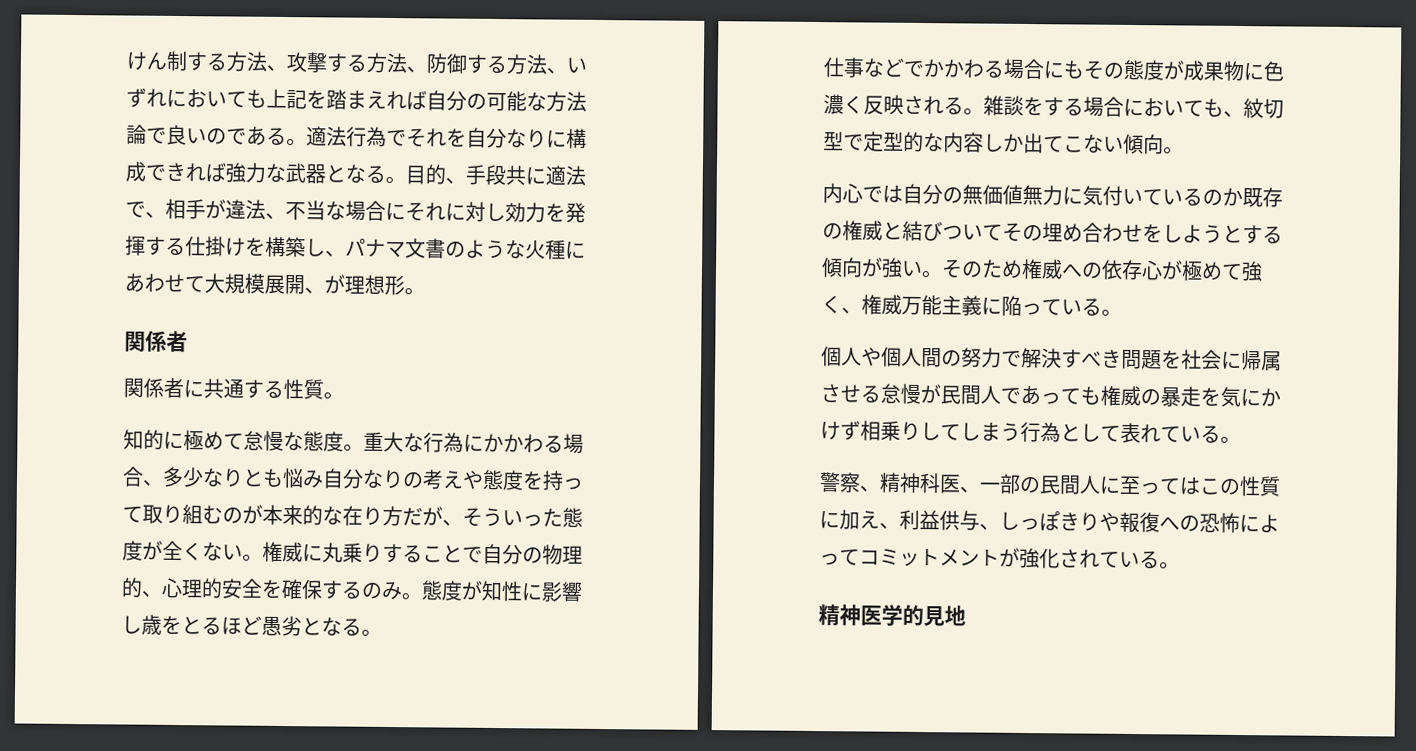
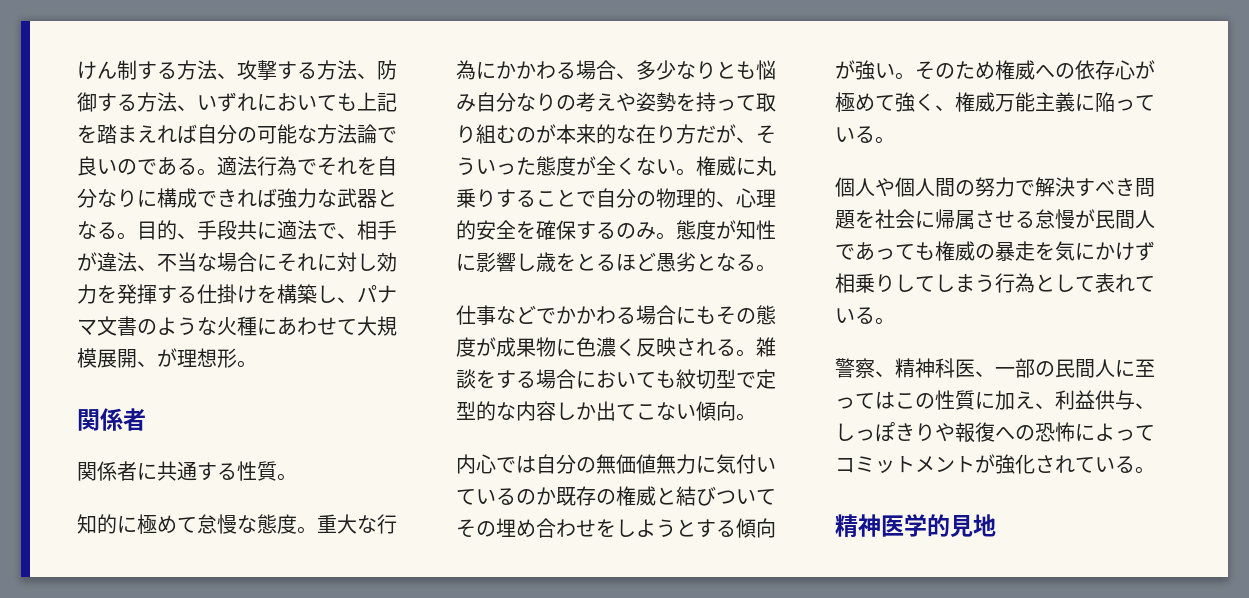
- 重大な行為にかかわる場合、多少なりとも悩み自分なりの考えや態度を持って取り組むのが本来的な在り方だが、そういった態度が全くない。
+ 重大な行為にかかわる場合、多少なりとも悩み自分なりの考えや姿勢を持って取り組むのが本来的な在り方だが、そういった態度が全くない。
- 雑談をする場合においても、紋切型で定型的な内容しか出てこない傾向。
+ 雑談をする場合においても紋切型で定型的な内容しか出てこない傾向。

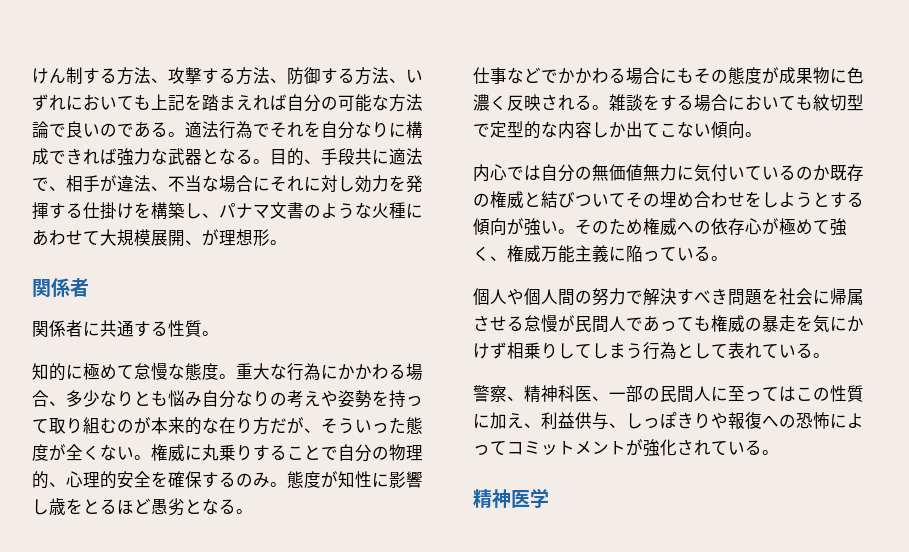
- 精神医学的見地
+ 精神医学

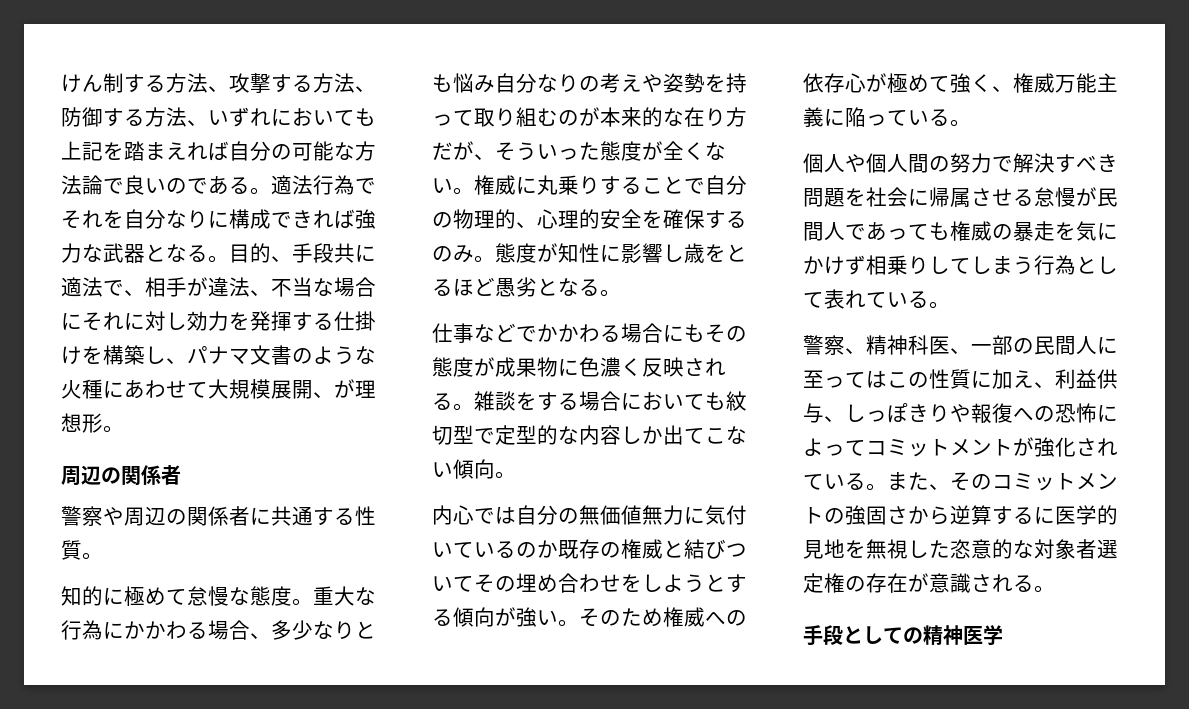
  目的、手段共に適法で、相手が違法、不当な場合にそれに対し効力を発揮する仕掛けを構築し、パナマ文書のような火種にあわせて大規模展開、が理想形。
- 関係者
+ 周辺の関係者
- 関係者に共通する性質。
+ 警察や周辺の関係者に共通する性質。
- 警察、精神科医、一部の民間人に至ってはこの性質に加え、利益供与、しっぽきりや報復への恐怖によってコミットメントが強化されている。
- 精神医学
+ 警察、精神科医、一部の民間人に至ってはこの性質に加え、利益供与、しっぽきりや報復への恐怖によってコミットメントが強化されている。また、そのコミットメントの強固さから逆算するに医学的見地を無視した恣意的な対象者選定権の存在が意識される。
+ 手段としての精神医学

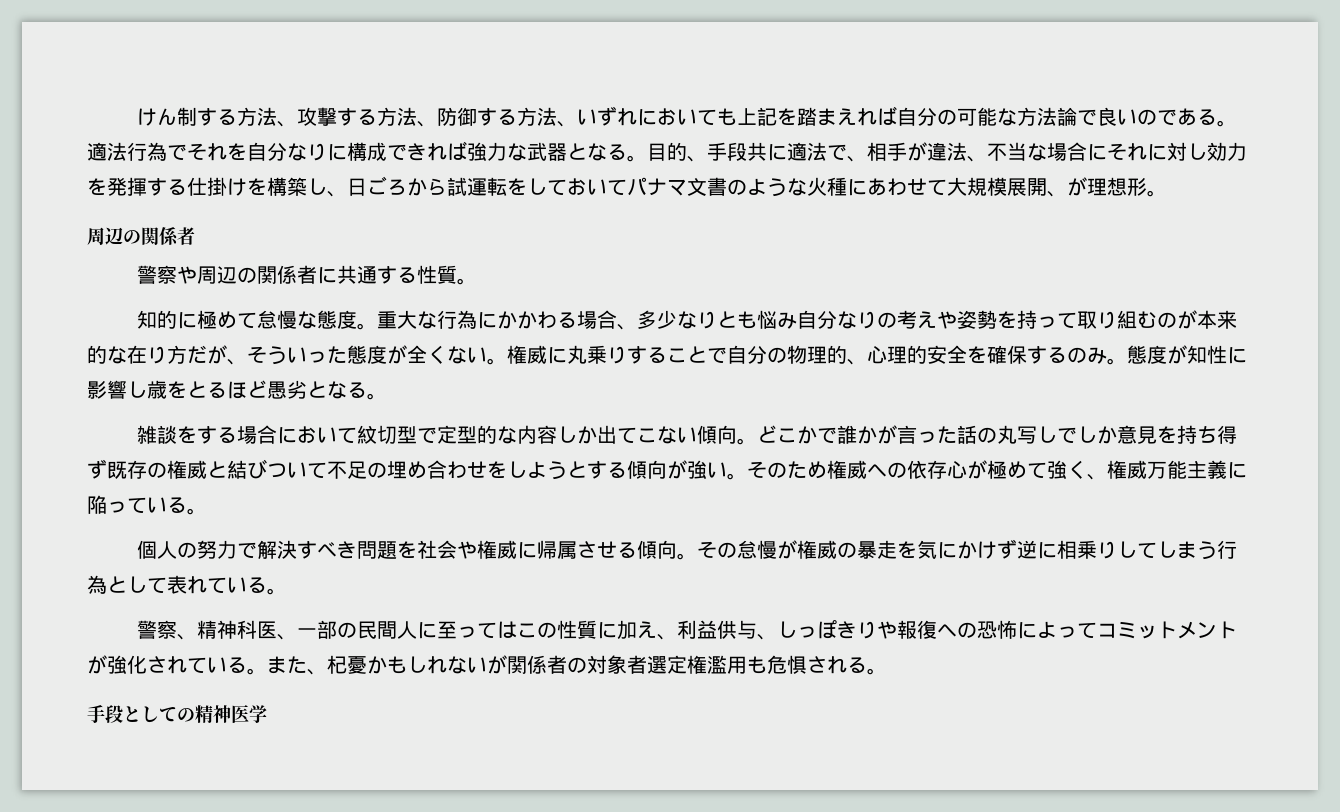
- 目的、手段共に適法で、相手が違法、不当な場合にそれに対し効力を発揮する仕掛けを構築し、パナマ文書のような火種にあわせて大規模展開、が理想形。
+ 目的、手段共に適法で、相手が違法、不当な場合にそれに対し効力を発揮する仕掛けを構築し、日ごろから試運転をしておいてパナマ文書のような火種にあわせて大規模展開、が理想形。
- 仕事などでかかわる場合にもその態度が成果物に色濃く反映される。雑談をする場合においても紋切型で定型的な内容しか出てこない傾向。
- 内心では自分の無価値無力に気付いているのか既存の権威と結びついてその埋め合わせをしようとする傾向が強い。
+ 雑談をする場合において紋切型で定型的な内容しか出てこない傾向。どこかで誰かが言った話の丸写しでしか意見を持ち得ず既存の権威と結びついて不足の埋め合わせをしようとする傾向が強い。
- 個人や個人間の努力で解決すべき問題を社会に帰属させる怠慢が民間人であっても権威の暴走を気にかけず相乗りしてしまう行為として表れている。
+ 個人の努力で解決すべき問題を社会や権威に帰属させる傾向。その怠慢が権威の暴走を気にかけず逆に相乗りしてしまう行為として表れている。
- また、そのコミットメントの強固さから逆算するに医学的見地を無視した恣意的な対象者選定権の存在が意識される。
+ また、杞憂かもしれないが関係者の対象者選定権濫用も危惧される。

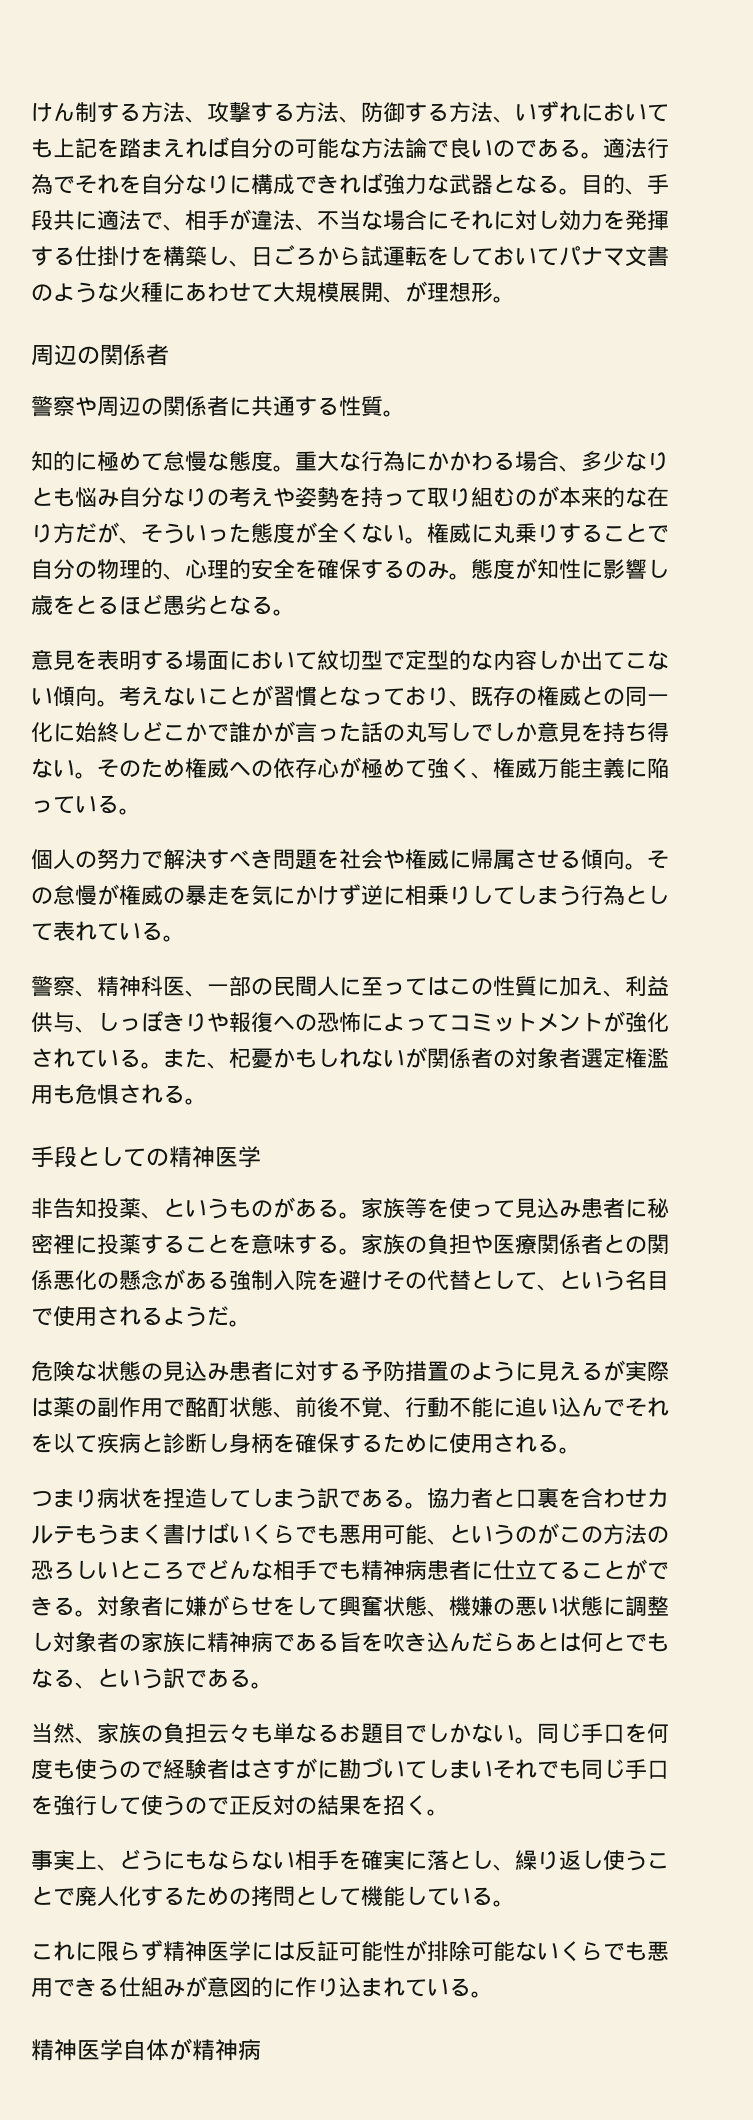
- 雑談をする場合において紋切型で定型的な内容しか出てこない傾向。
+ 意見を表明する場面において紋切型で定型的な内容しか出てこない傾向。
- どこかで誰かが言った話の丸写しでしか意見を持ち得ず既存の権威と結びついて不足の埋め合わせをしようとする傾向が強い。
+ 考えないことが習慣となっており、既存の権威との同一化に始終しどこかで誰かが言った話の丸写しでしか意見を持ち得ない。
+ 非告知投薬、というものがある。家族等を使って見込み患者に秘密裡に投薬することを意味する。家族の負担や医療関係者との関係悪化の懸念がある強制入院を避けその代替として、という名目で使用されるようだ。
+ 危険な状態の見込み患者に対する予防措置のように見えるが実際は薬の副作用で酩酊状態、前後不覚、行動不能に追い込んでそれを以て疾病と診断し身柄を確保するために使用される。
+ つまり病状を捏造してしまう訳である。協力者と口裏を合わせカルテもうまく書けばいくらでも悪用可能、というのがこの方法の恐ろしいところでどんな相手でも精神病患者に仕立てることができる。対象者に嫌がらせをして興奮状態、機嫌の悪い状態に調整し対象者の家族に精神病である旨を吹き込んだらあとは何とでもなる、という訳である。
+ 当然、家族の負担云々も単なるお題目でしかない。同じ手口を何度も使うので経験者はさすがに勘づいてしまいそれでも同じ手口を強行して使うので正反対の結果を招く。
+ 事実上、どうにもならない相手を確実に落とし、繰り返し使うことで廃人化するための拷問として機能している。
+ これに限らず精神医学には反証可能性が排除可能ないくらでも悪用できる仕組みが意図的に作り込まれている。
+ 精神医学自体が精神病

